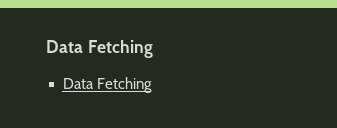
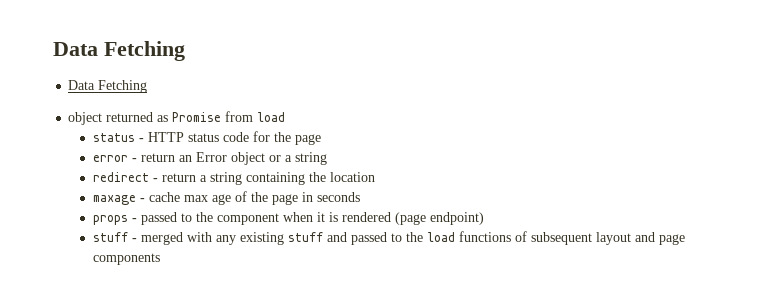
+ object returned as Promise from load
+ status - HTTP status code for the page
+ error - return an Error object or a string
+ redirect - return a string containing the location
+ maxage - cache max age of the page in seconds
+ props - passed to the component when it is rendered (page endpoint)
+ stuff - merged with any existing stuff and passed to the load functions of subsequent layout and page components

